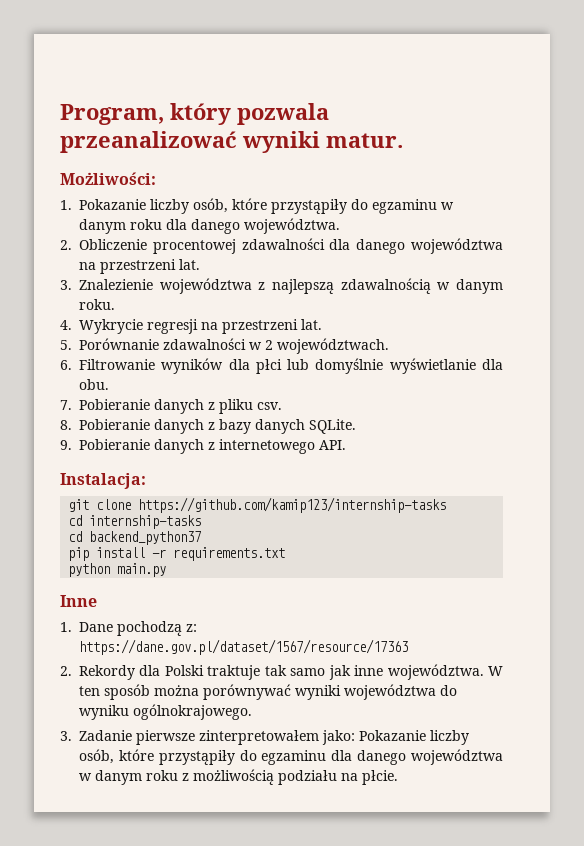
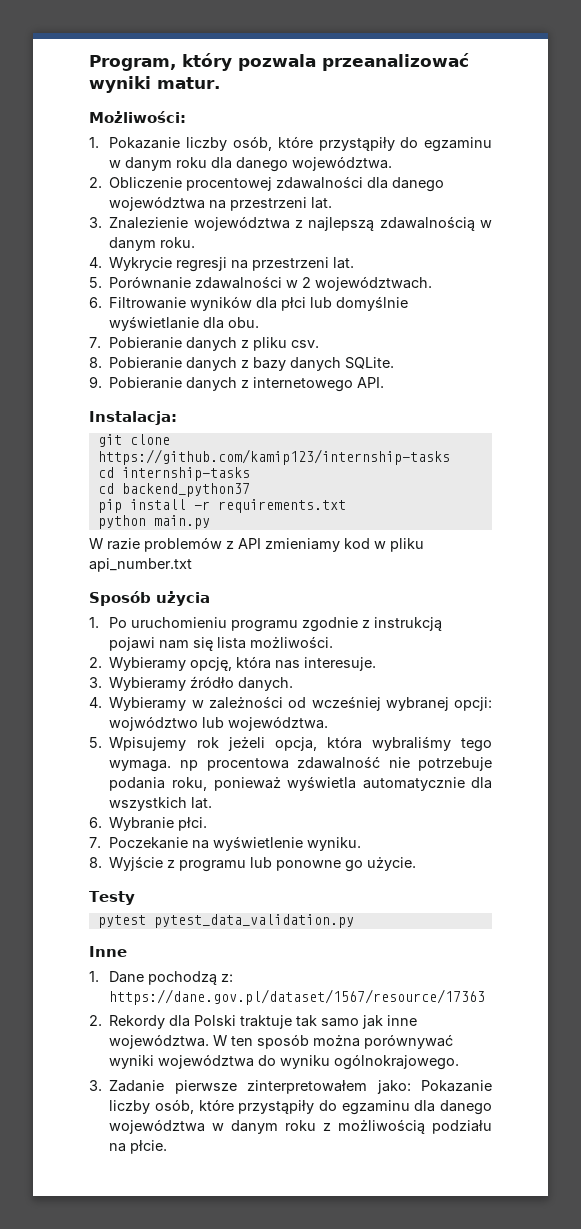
+ W razie problemów z API zmieniamy kod w pliku api_number.txt
+ Sposób użycia
+ 1. Po uruchomieniu programu zgodnie z instrukcją pojawi nam się lista możliwości.
+ 2. Wybieramy opcję, która nas interesuje.
+ 3. Wybieramy źródło danych.
+ 4. Wybieramy w zależności od wcześniej wybranej opcji: wojwództwo lub województwa.
+ 5. Wpisujemy rok jeżeli opcja, która wybraliśmy tego wymaga. np procentowa zdawalność nie potrzebuje podania roku, ponieważ wyświetla automatycznie dla wszystkich lat.
+ 6. Wybranie płci.
+ 7. Poczekanie na wyświetlenie wyniku.
+ 8. Wyjście z programu lub ponowne go użycie.
+ Testy
+ pytest pytest_data_validation.py

